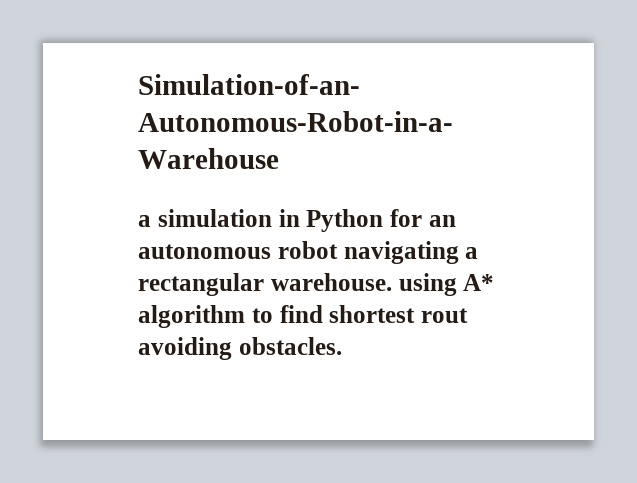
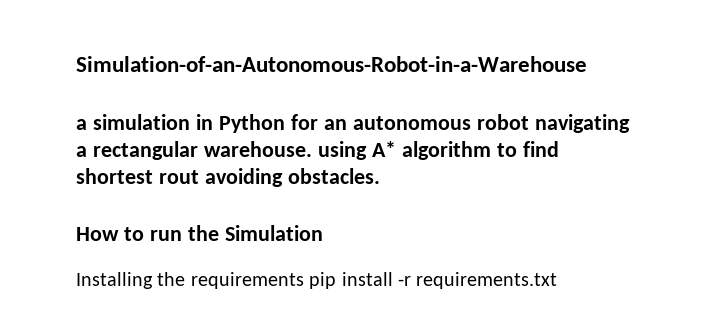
+ How to run the Simulation
+ Installing the requirements pip install -r requirements.txt

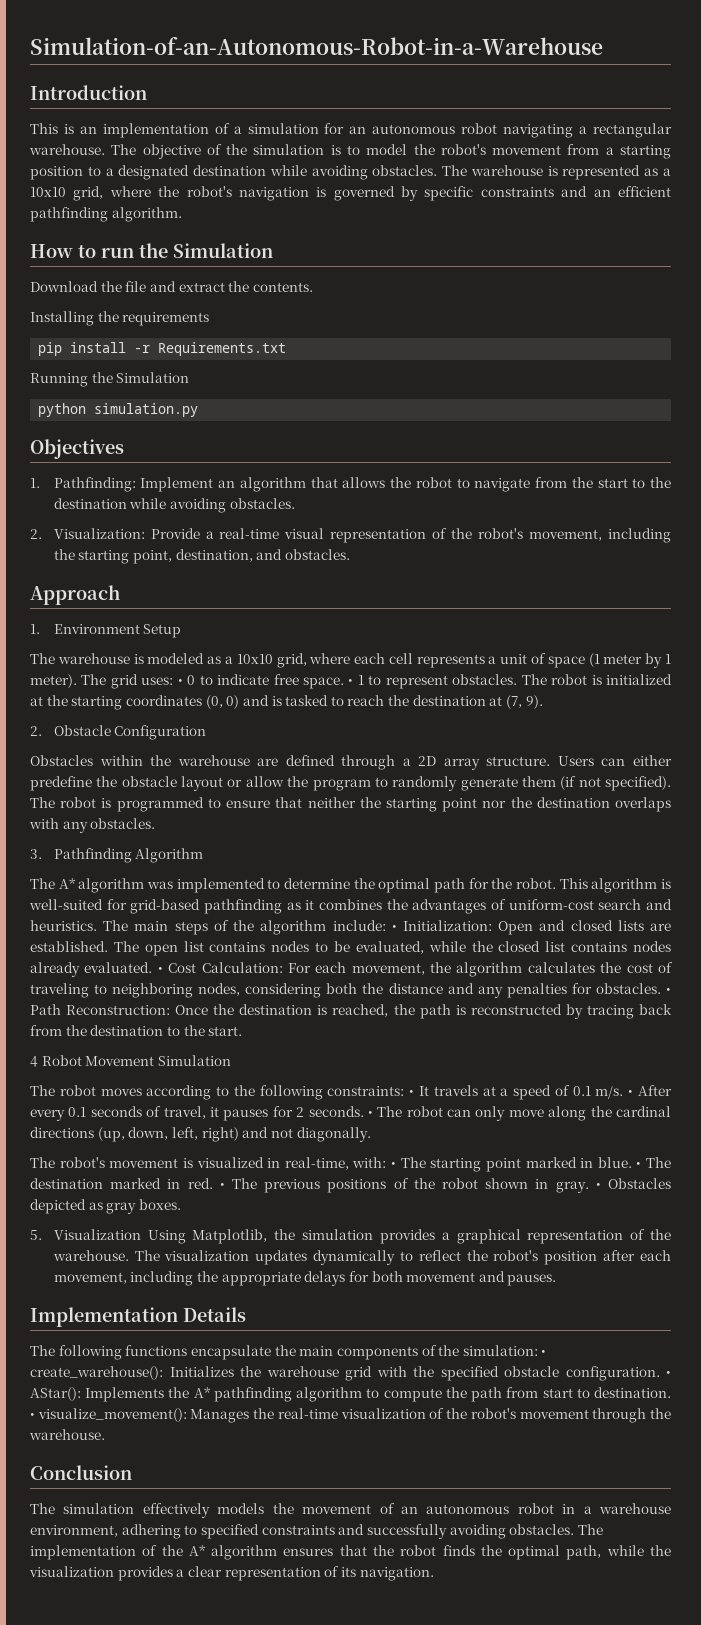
- a simulation in Python for an autonomous robot navigating a rectangular warehouse. using A* algorithm to find shortest rout avoiding obstacles.
+ Introduction
+ This is an implementation of a simulation for an autonomous robot navigating a rectangular warehouse. The objective of the simulation is to model the robot's movement from a starting position to a designated destination while avoiding obstacles. The warehouse is represented as a 10x10 grid, where the robot's navigation is governed by specific constraints and an efficient pathfinding algorithm.
+ Download the file and extract the contents.
- Installing the requirements pip install -r requirements.txt
+ Installing the requirements
+ pip install -r Requirements.txt
+ Running the Simulation
+ python simulation.py
+ Objectives
+ 1. Pathfinding: Implement an algorithm that allows the robot to navigate from the start to the destination while avoiding obstacles.
+ 2. Visualization: Provide a real-time visual representation of the robot's movement, including the starting point, destination, and obstacles.
+ Approach
+ 1. Environment Setup
+ The warehouse is modeled as a 10x10 grid, where each cell represents a unit of space (1 meter by 1 meter). The grid uses: • 0 to indicate free space. • 1 to represent obstacles. The robot is initialized at the starting coordinates (0, 0) and is tasked to reach the destination at (7, 9).
+ 2. Obstacle Configuration
+ Obstacles within the warehouse are defined through a 2D array structure. Users can either predefine the obstacle layout or allow the program to randomly generate them (if not specified). The robot is programmed to ensure that neither the starting point nor the destination overlaps with any obstacles.
+ 3. Pathfinding Algorithm
+ The A* algorithm was implemented to determine the optimal path for the robot. This algorithm is well-suited for grid-based pathfinding as it combines the advantages of uniform-cost search and heuristics. The main steps of the algorithm include: • Initialization: Open and closed lists are established. The open list contains nodes to be evaluated, while the closed list contains nodes already evaluated. • Cost Calculation: For each movement, the algorithm calculates the cost of traveling to neighboring nodes, considering both the distance and any penalties for obstacles. • Path Reconstruction: Once the destination is reached, the path is reconstructed by tracing back from the destination to the start.
+ 4 Robot Movement Simulation
+ The robot moves according to the following constraints: • It travels at a speed of 0.1 m/s. • After every 0.1 seconds of travel, it pauses for 2 seconds. • The robot can only move along the cardinal directions (up, down, left, right) and not diagonally.
+ The robot's movement is visualized in real-time, with: • The starting point marked in blue. • The destination marked in red. • The previous positions of the robot shown in gray. • Obstacles depicted as gray boxes.
+ 5. Visualization Using Matplotlib, the simulation provides a graphical representation of the warehouse. The visualization updates dynamically to reflect the robot's position after each movement, including the appropriate delays for both movement and pauses.
+ Implementation Details
+ The following functions encapsulate the main components of the simulation: • create_warehouse(): Initializes the warehouse grid with the specified obstacle configuration. • AStar(): Implements the A* pathfinding algorithm to compute the path from start to destination. • visualize_movement(): Manages the real-time visualization of the robot's movement through the warehouse.
+ Conclusion
+ The simulation effectively models the movement of an autonomous robot in a warehouse environment, adhering to specified constraints and successfully avoiding obstacles. The implementation of the A* algorithm ensures that the robot finds the optimal path, while the visualization provides a clear representation of its navigation.

